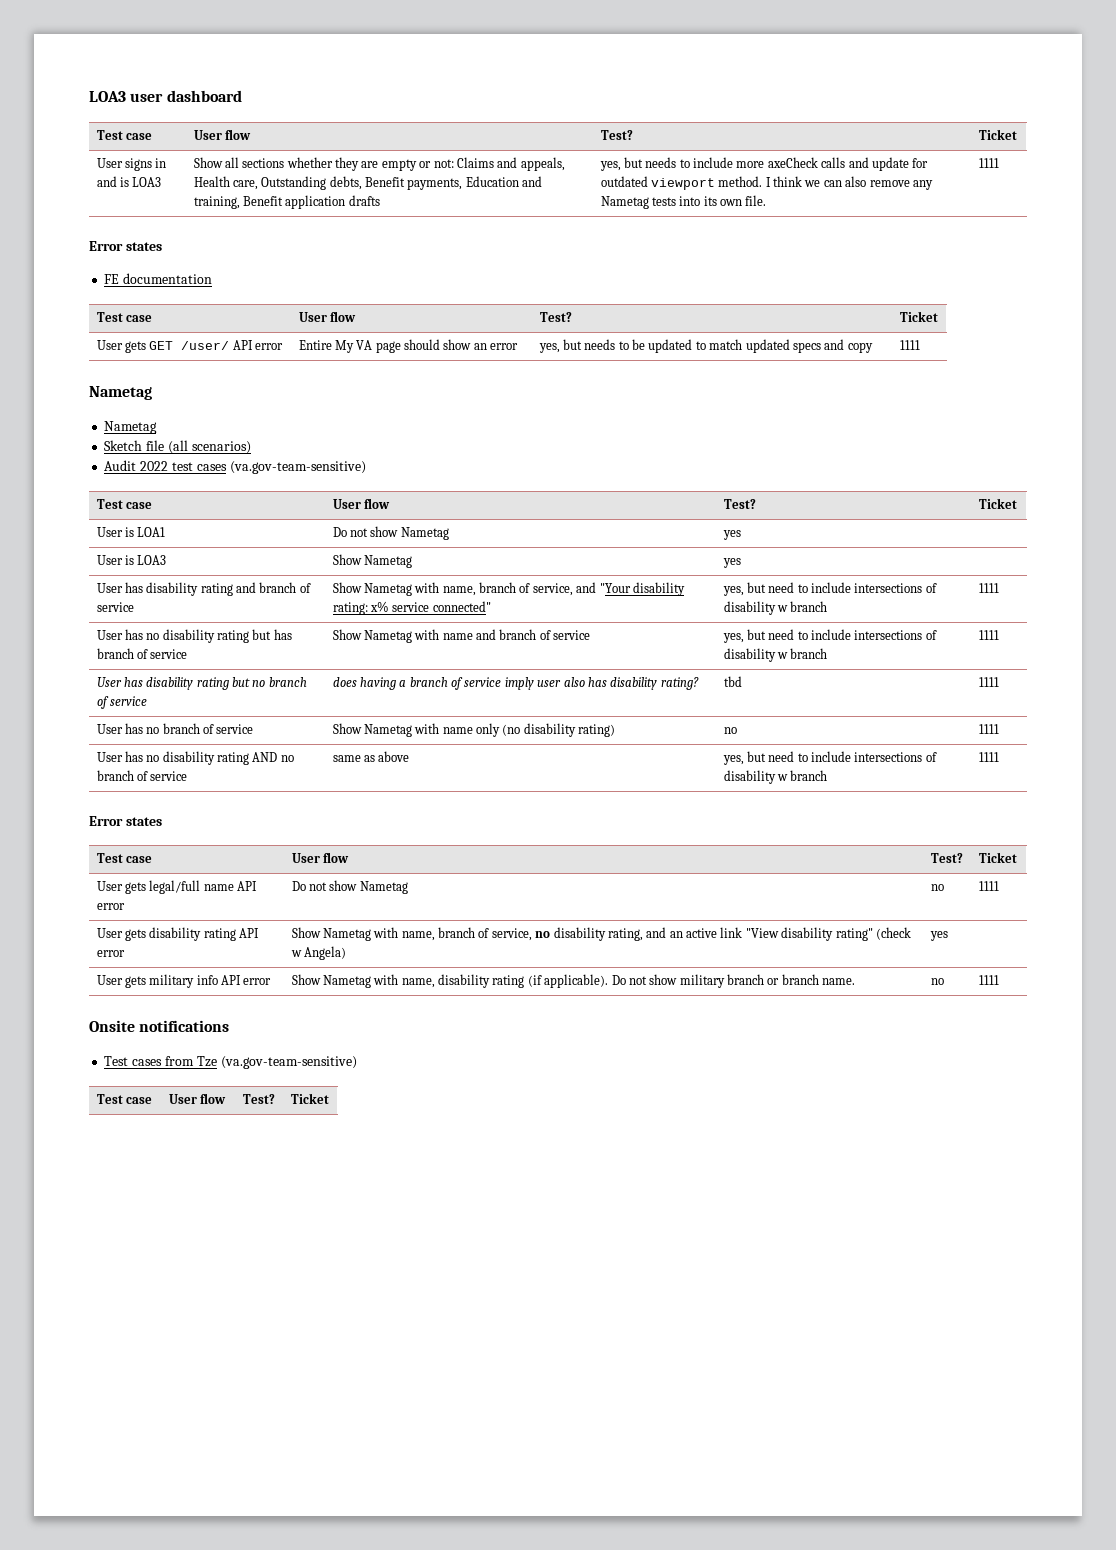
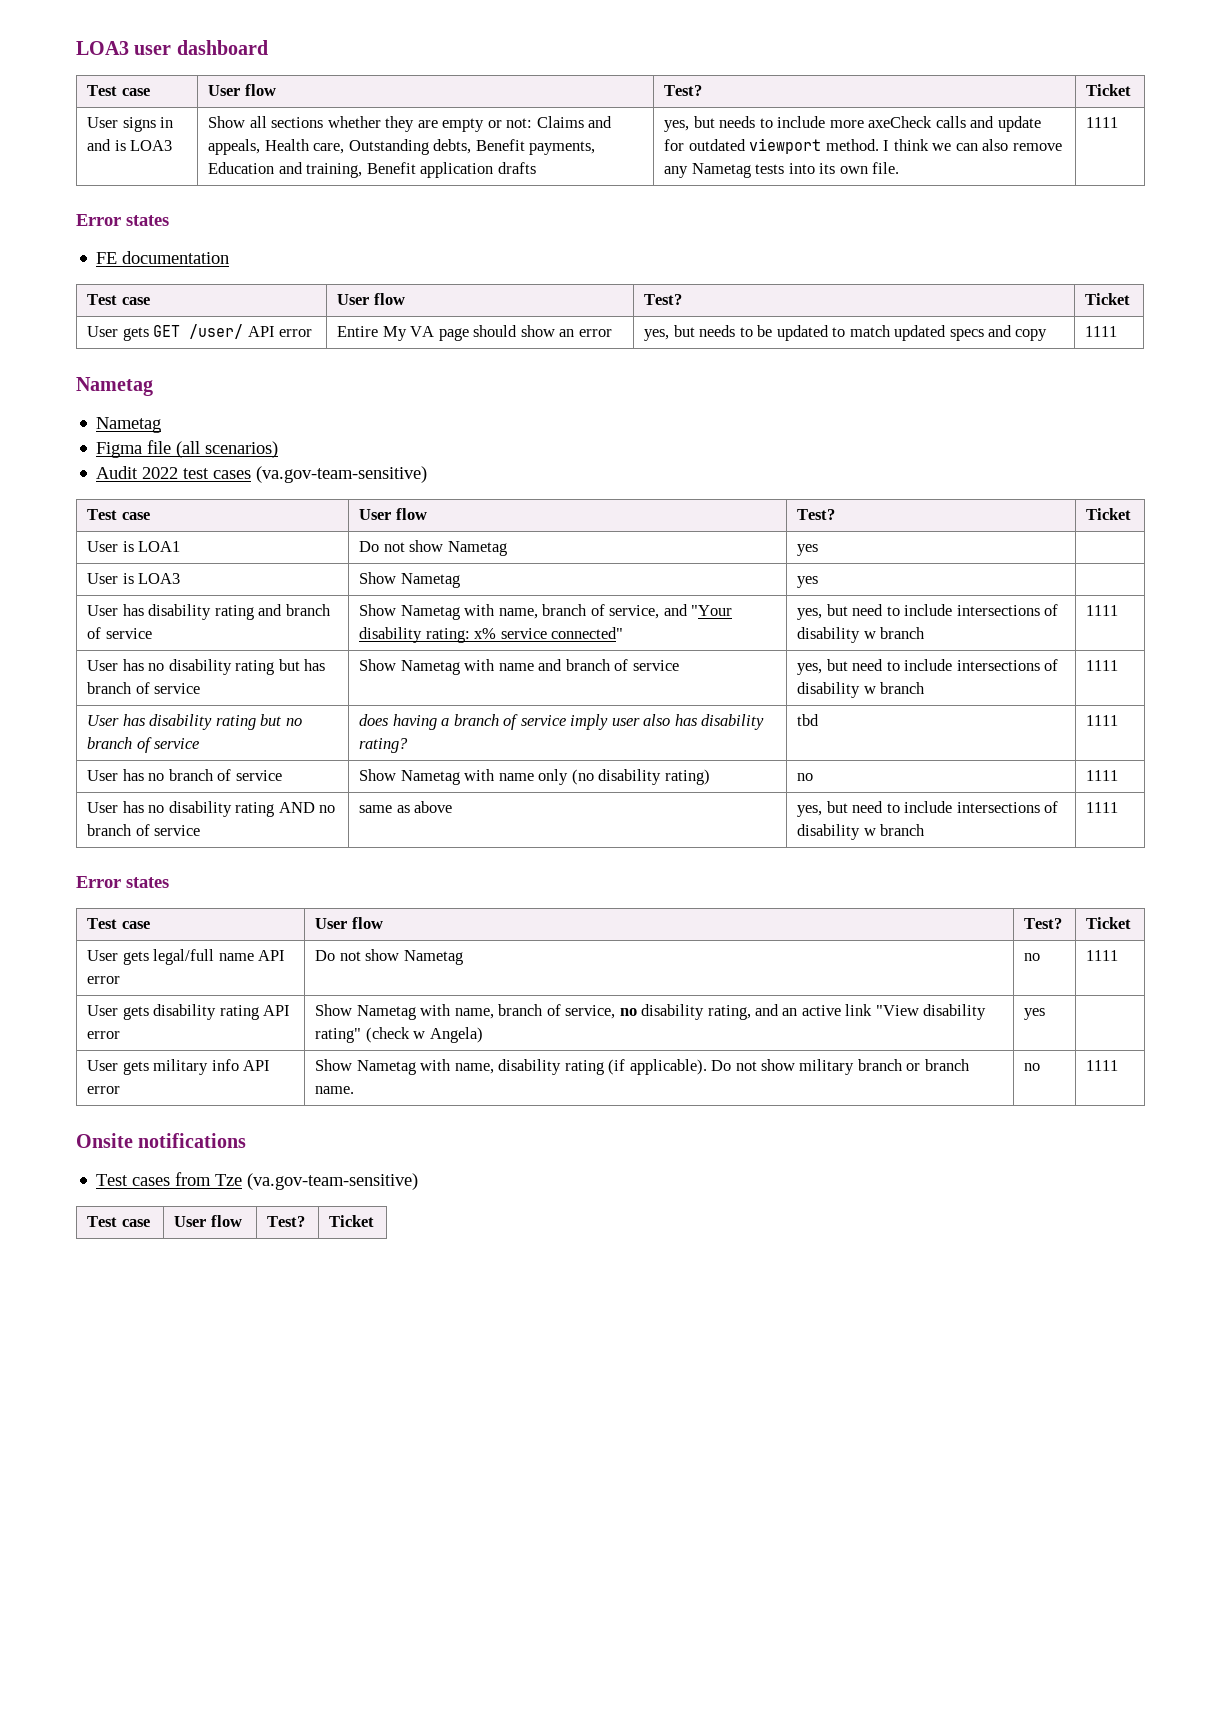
- Sketch file (all scenarios)
+ Figma file (all scenarios)

